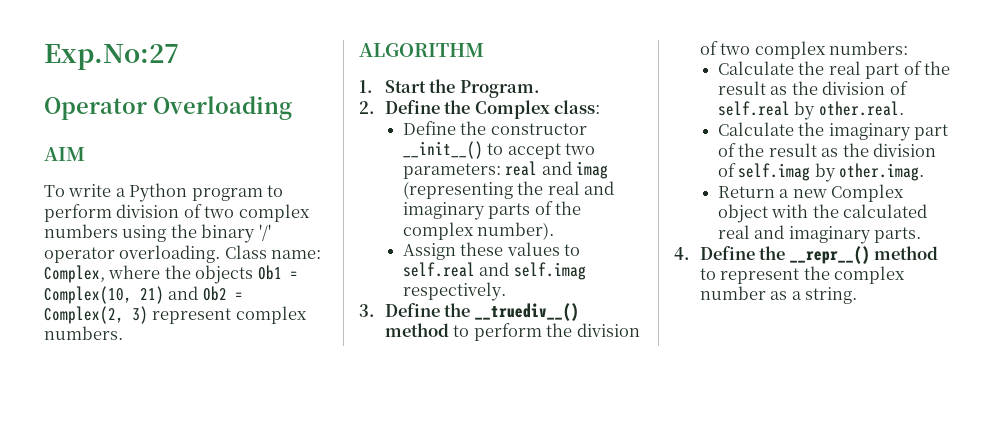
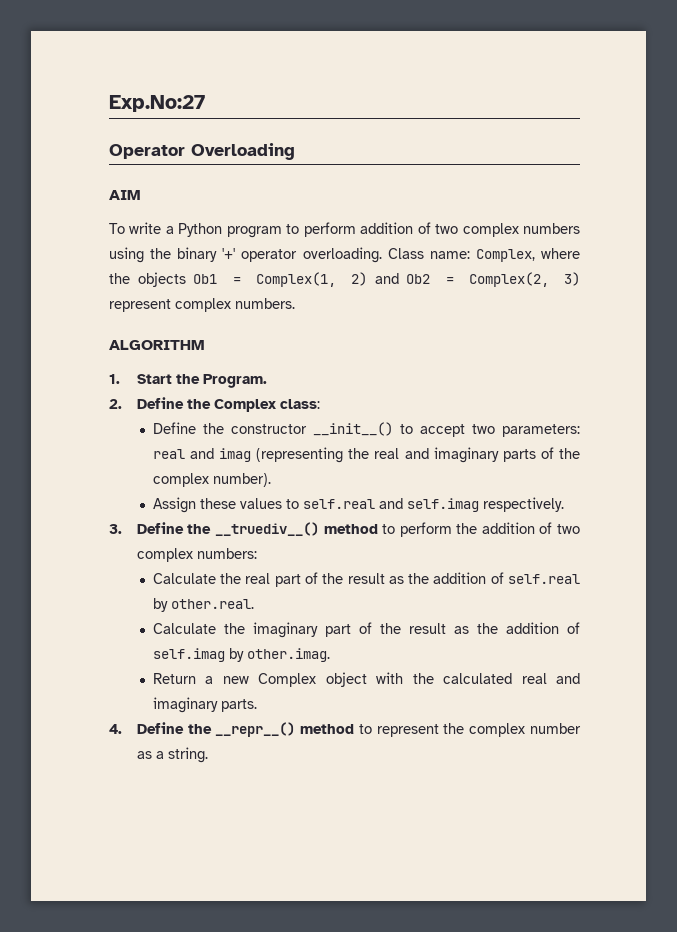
- To write a Python program to perform division of two complex numbers using the binary '/' operator overloading.
+ To write a Python program to perform addition of two complex numbers using the binary '+' operator overloading.
- Class name: Complex, where the objects Ob1 = Complex(10, 21) and Ob2 = Complex(2, 3) represent complex numbers.
+ Class name: Complex, where the objects Ob1 = Complex(1, 2) and Ob2 = Complex(2, 3) represent complex numbers.
- 3. Define the __truediv__() method to perform the division of two complex numbers:
+ 3. Define the __truediv__() method to perform the addition of two complex numbers:
- Calculate the real part of the result as the division of self.real by other.real.
+ Calculate the real part of the result as the addition of self.real by other.real.
- Calculate the imaginary part of the result as the division of self.imag by other.imag.
+ Calculate the imaginary part of the result as the addition of self.imag by other.imag.

